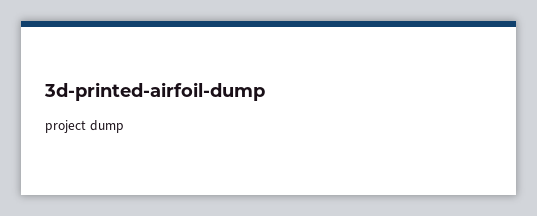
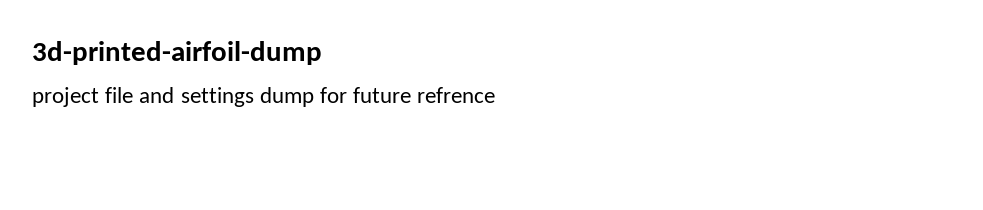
- project dump
+ project file and settings dump for future refrence

